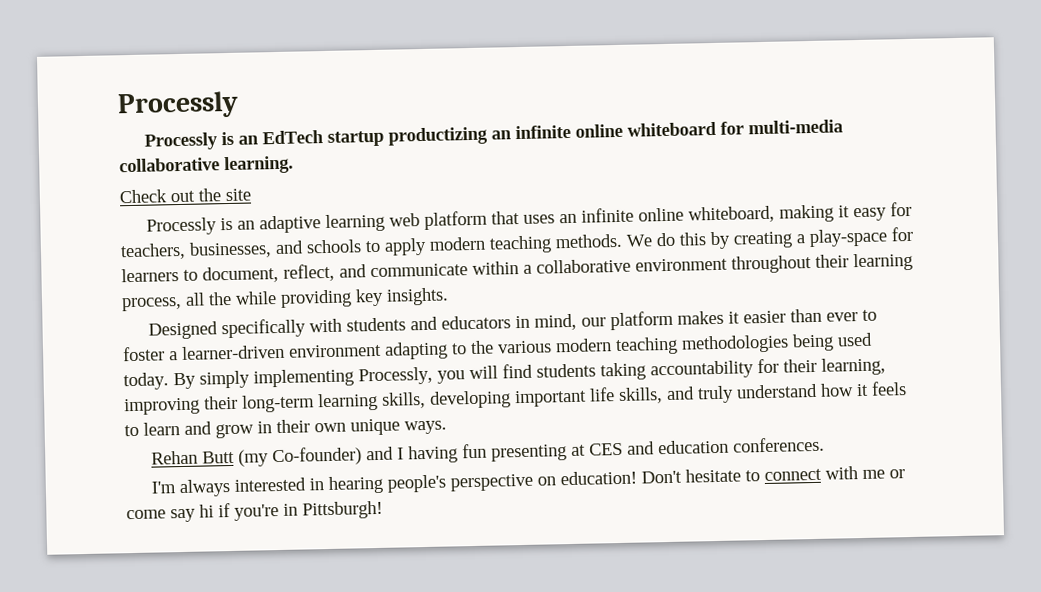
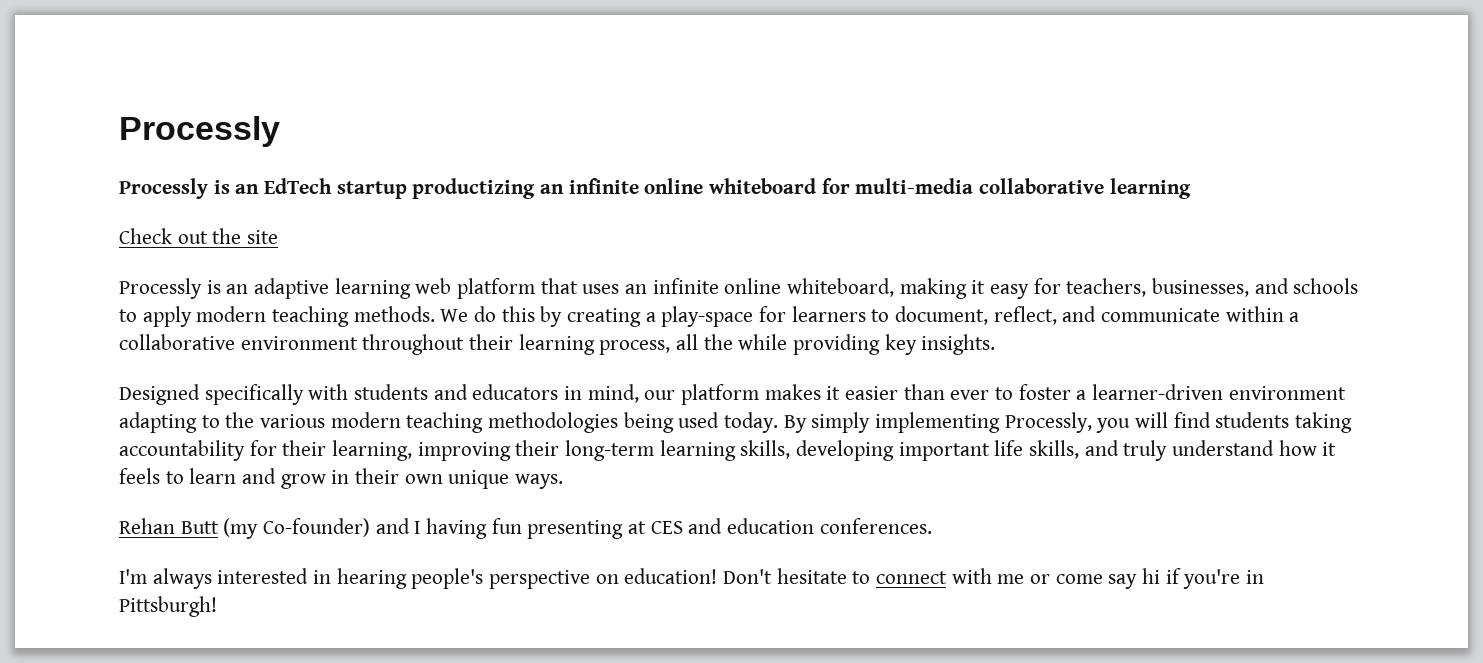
- Processly is an EdTech startup productizing an infinite online whiteboard for multi-media collaborative learning.
+ Processly is an EdTech startup productizing an infinite online whiteboard for multi-media collaborative learning

